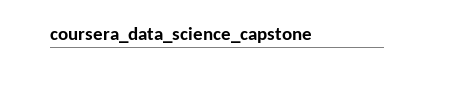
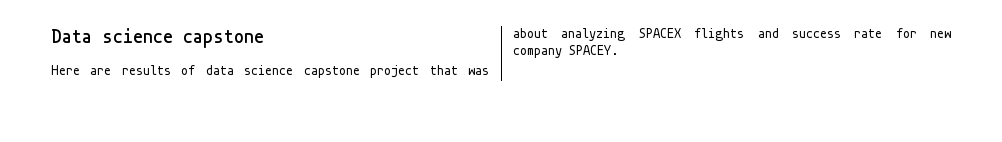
- coursera_data_science_capstone
+ Data science capstone
+ Here are results of data science capstone project that was about analyzing SPACEX flights and success rate for new company SPACEY.

